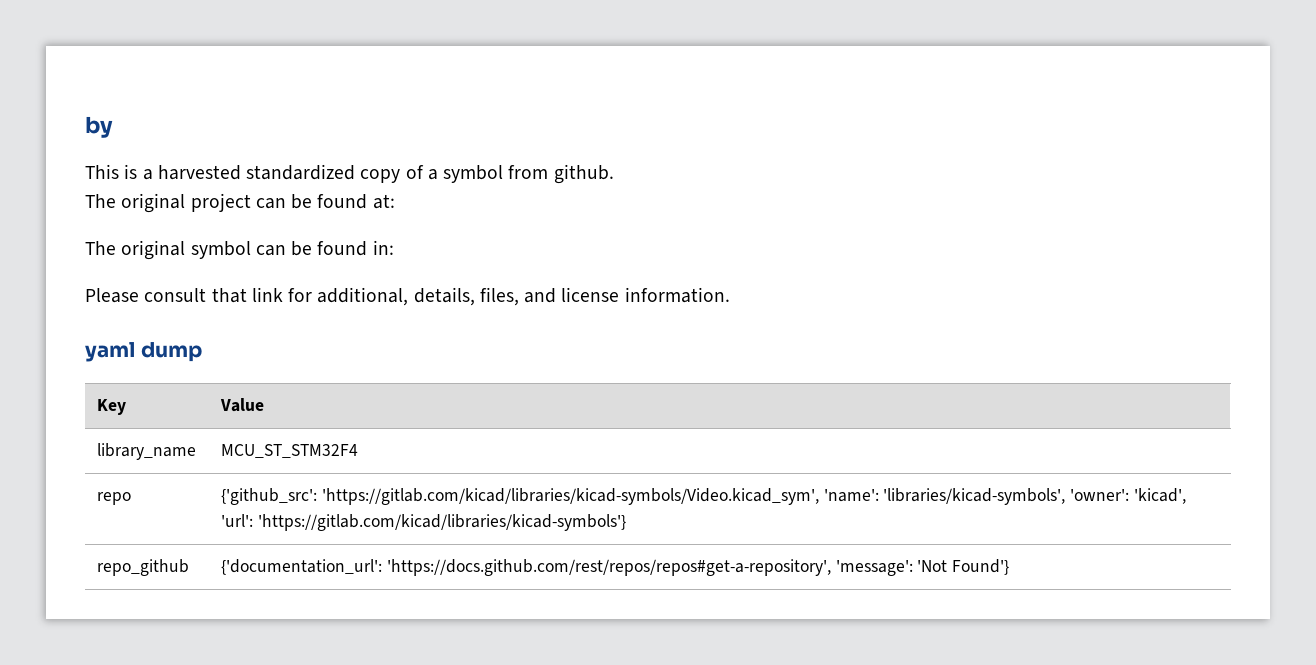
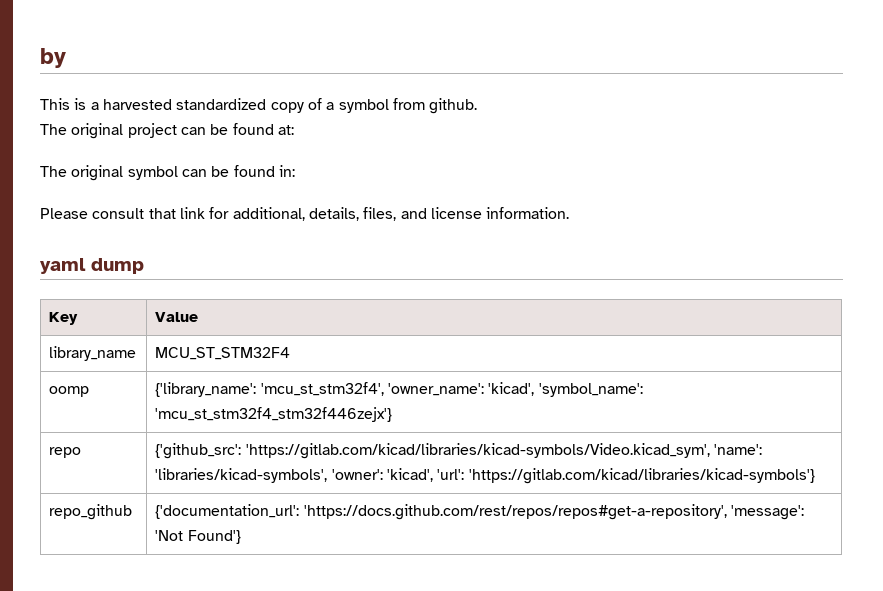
+ oomp | {'library_name': 'mcu_st_stm32f4', 'owner_name': 'kicad', 'symbol_name': 'mcu_st_stm32f4_stm32f446zejx'}

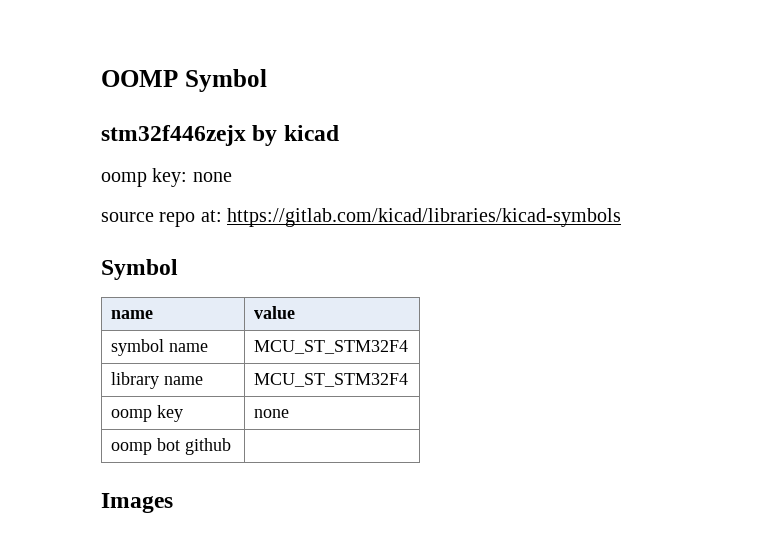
- by
- This is a harvested standardized copy of a symbol from github.
- The original project can be found at:
- The original symbol can be found in:
- Please consult that link for additional, details, files, and license information.
- yaml dump
- Key | Value
- library_name | MCU_ST_STM32F4
- oomp | {'library_name': 'mcu_st_stm32f4', 'owner_name': 'kicad', 'symbol_name': 'mcu_st_stm32f4_stm32f446zejx'}
- repo | {'github_src': 'https://gitlab.com/kicad/libraries/kicad-symbols/Video.kicad_sym', 'name': 'libraries/kicad-symbols', 'owner': 'kicad', 'url': 'https://gitlab.com/kicad/libraries/kicad-symbols'}
- repo_github | {'documentation_url': 'https://docs.github.com/rest/repos/repos#get-a-repository', 'message': 'Not Found'}
+ OOMP Symbol
+ stm32f446zejx by kicad
+ oomp key: none
+ source repo at: https://gitlab.com/kicad/libraries/kicad-symbols
+ Symbol
+ name | value
+ symbol name | MCU_ST_STM32F4
+ library name | MCU_ST_STM32F4
+ oomp key | none
+ oomp bot github |
+ Images

